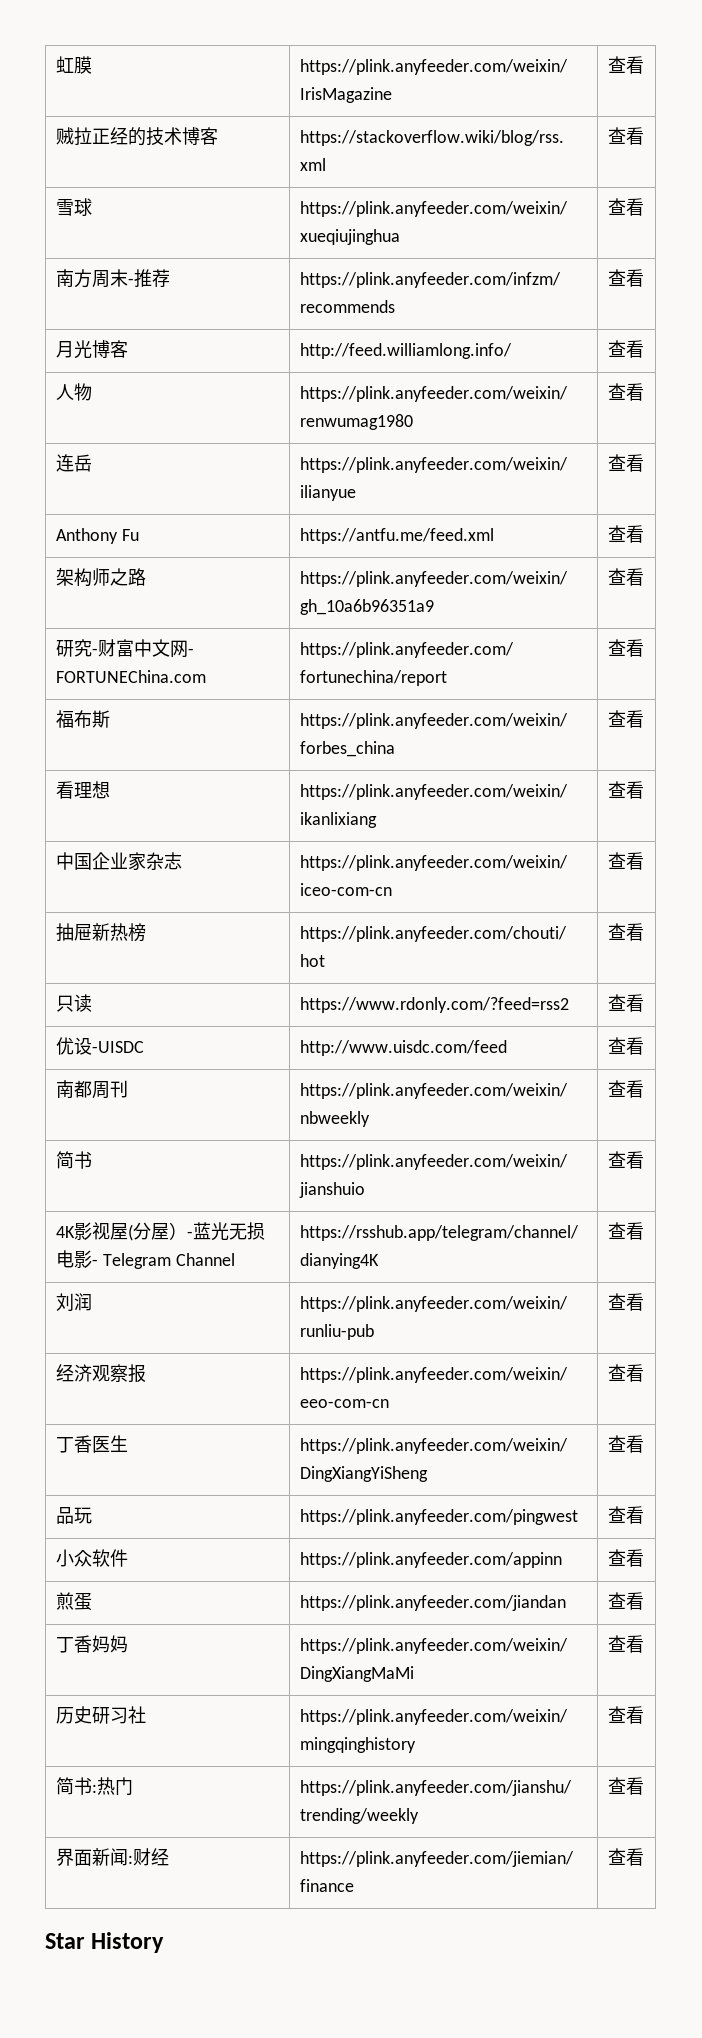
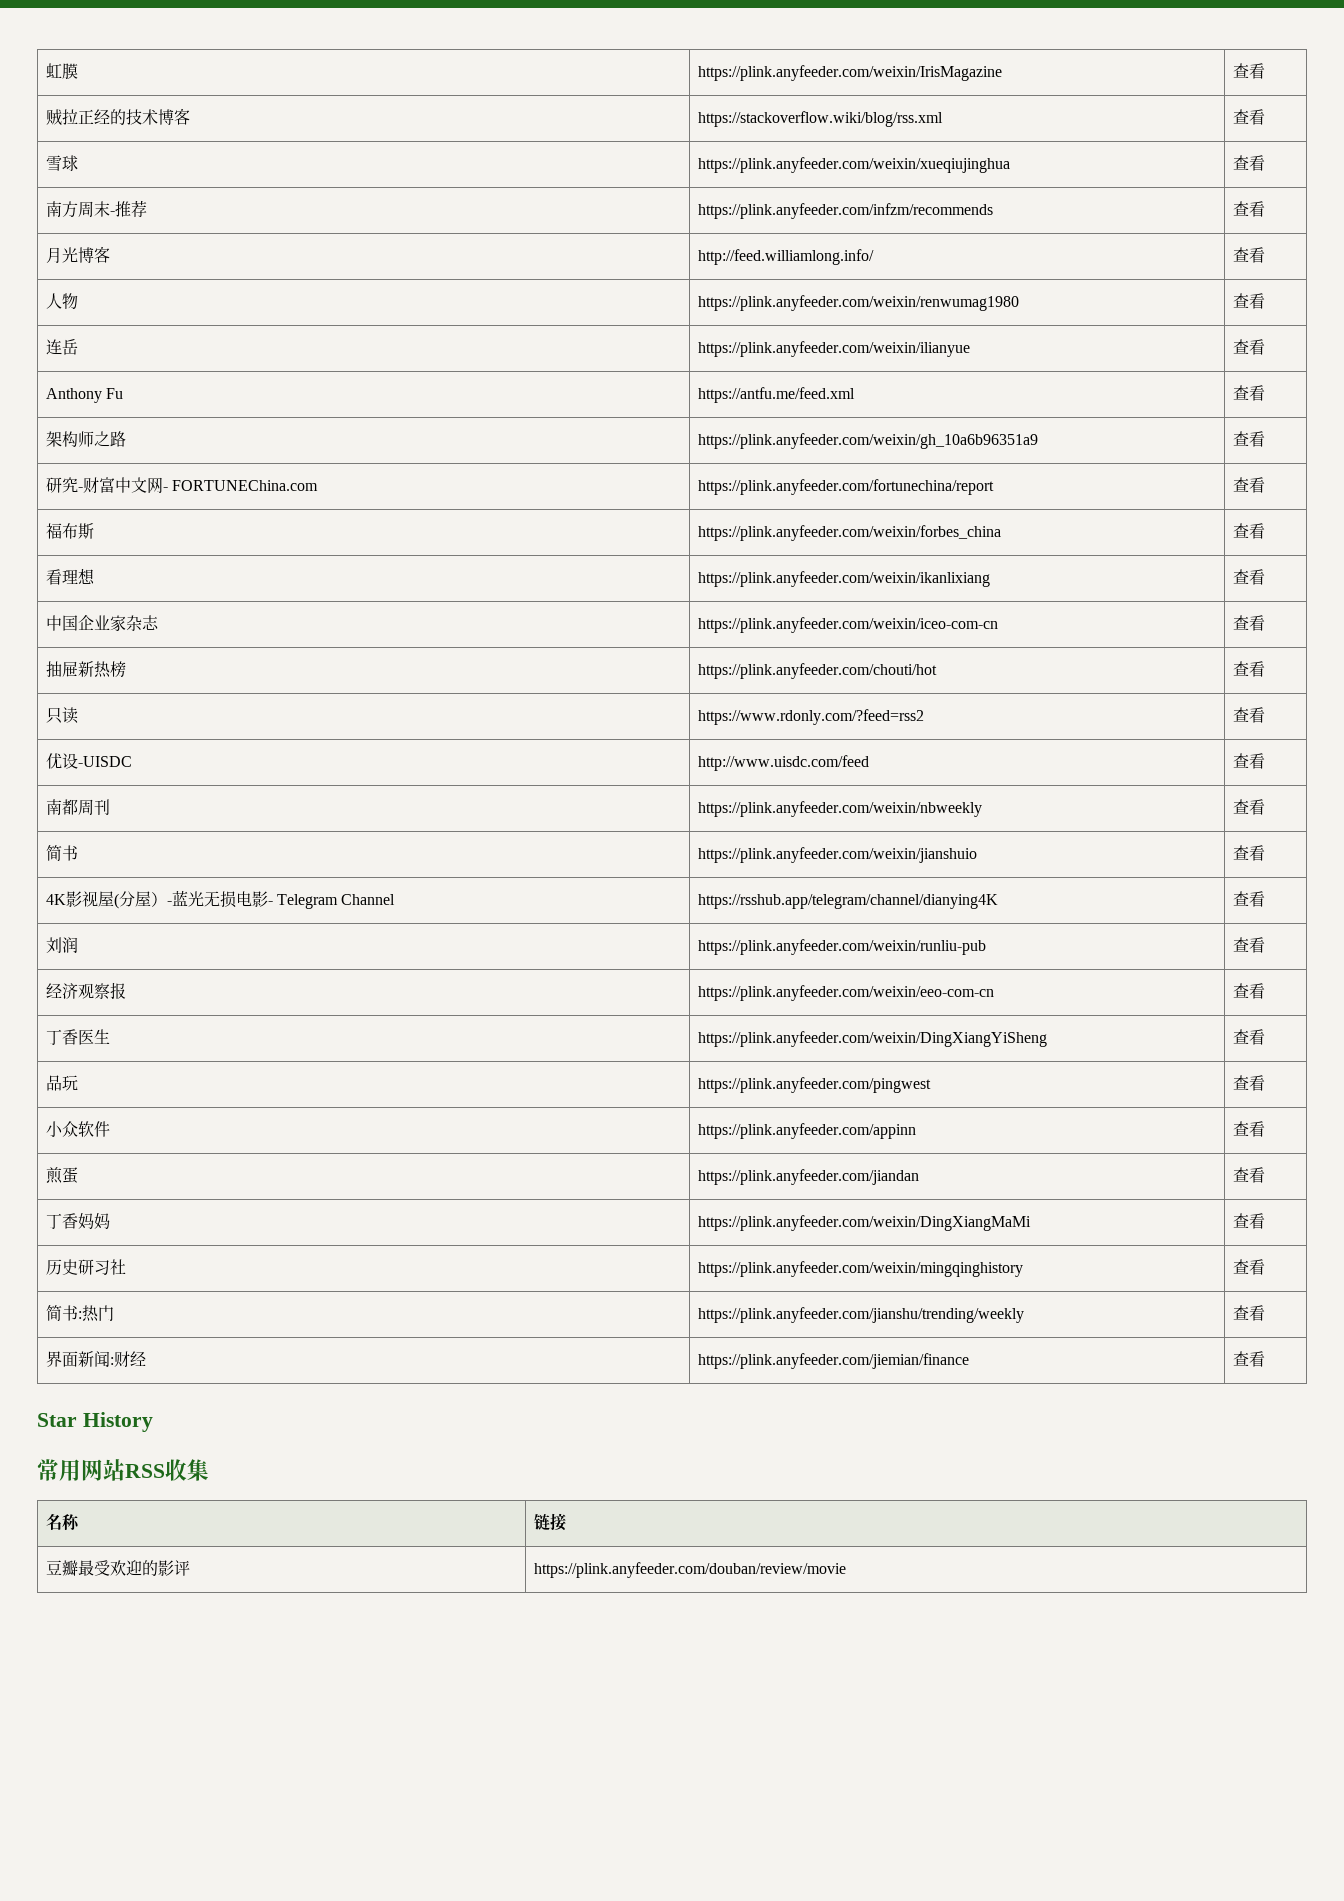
+ 常用网站RSS收集
+ 名称 | 链接
+ 豆瓣最受欢迎的影评 | https://plink.anyfeeder.com/douban/review/movie

